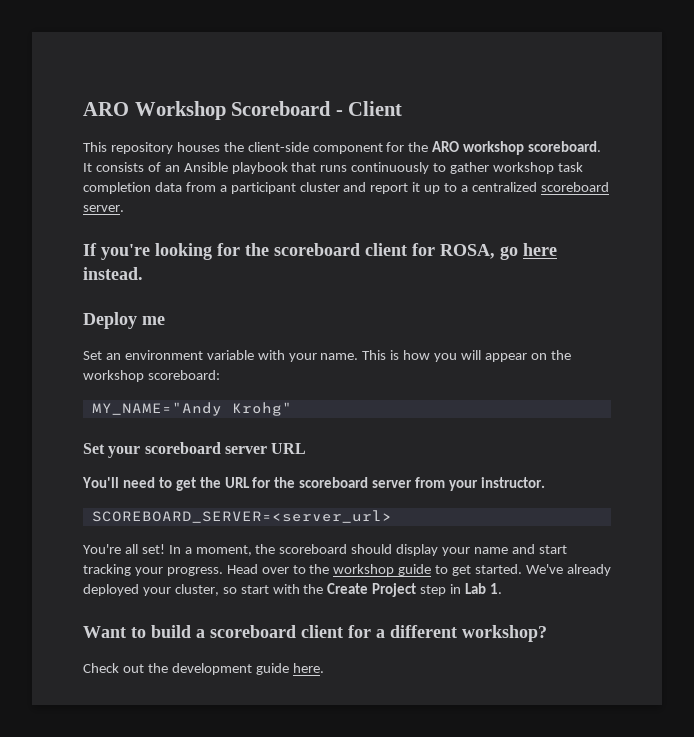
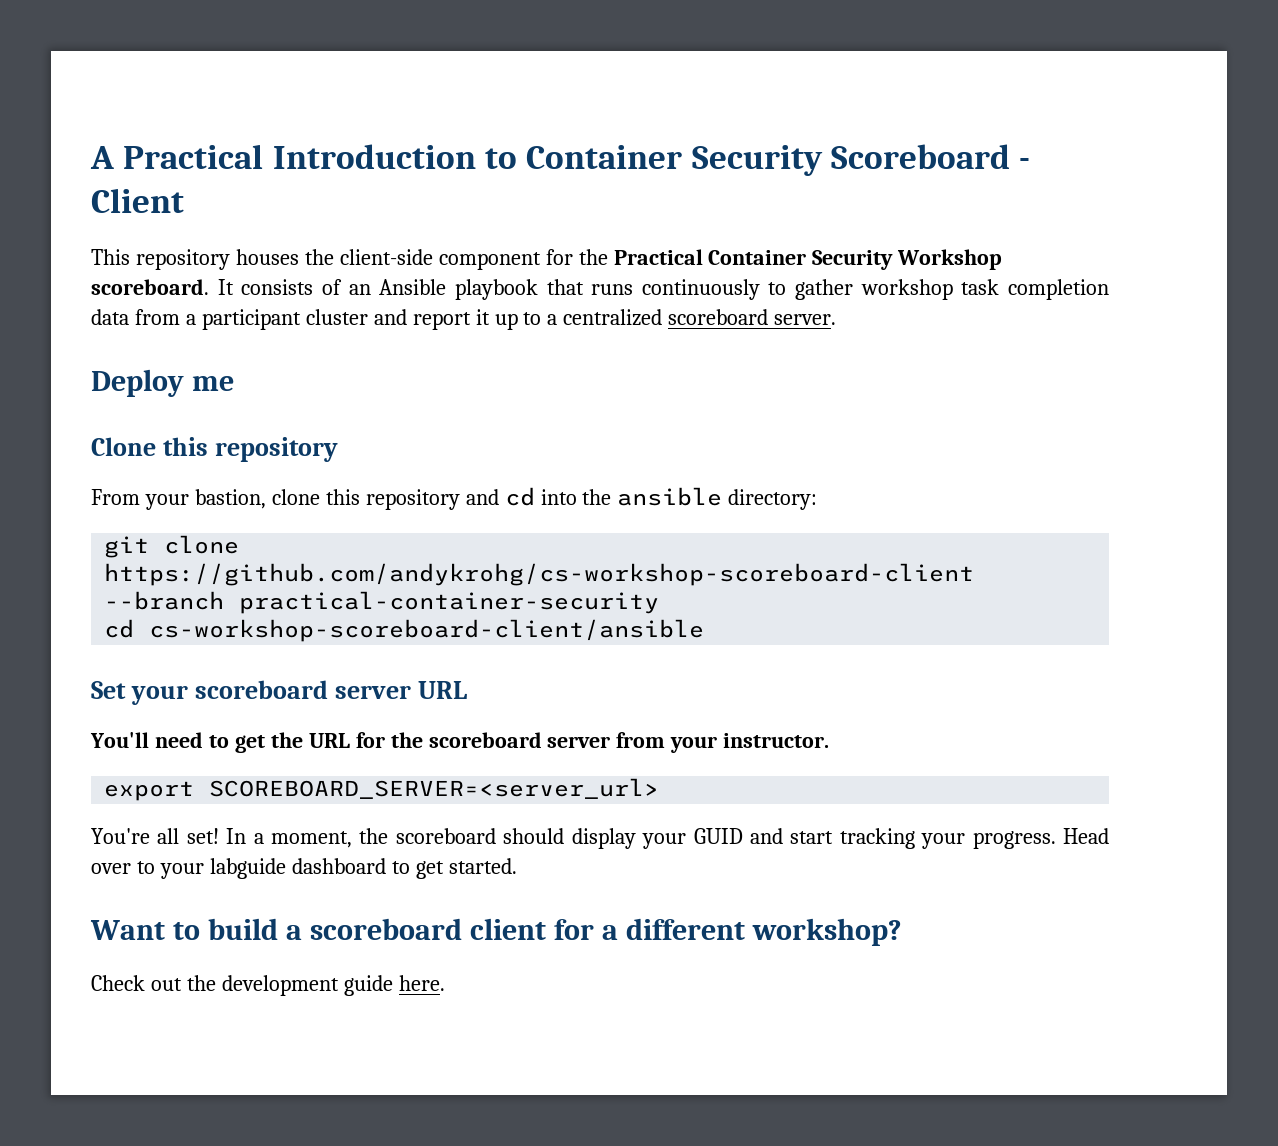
- ARO Workshop Scoreboard - Client
+ A Practical Introduction to Container Security Scoreboard - Client
- This repository houses the client-side component for the ARO workshop scoreboard.
+ This repository houses the client-side component for the Practical Container Security Workshop scoreboard.
- If you're looking for the scoreboard client for ROSA, go here instead.
  Deploy me
- Set an environment variable with your name. This is how you will appear on the workshop scoreboard:
- MY_NAME="Andy Krohg"
+ Clone this repository
+ From your bastion, clone this repository and cd into the ansible directory:
+ git clone https://github.com/andykrohg/cs-workshop-scoreboard-client --branch practical-container-security
+ cd cs-workshop-scoreboard-client/ansible
- SCOREBOARD_SERVER=<server_url>
+ export SCOREBOARD_SERVER=<server_url>
- In a moment, the scoreboard should display your name and start tracking your progress.
+ In a moment, the scoreboard should display your GUID and start tracking your progress.
- Head over to the workshop guide to get started. We've already deployed your cluster, so start with the Create Project step in Lab 1.
+ Head over to your labguide dashboard to get started.

